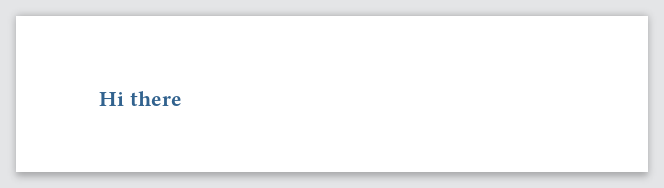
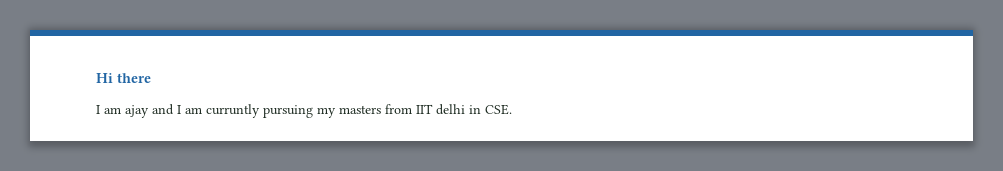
+ I am ajay and I am curruntly pursuing my masters from IIT delhi in CSE.

